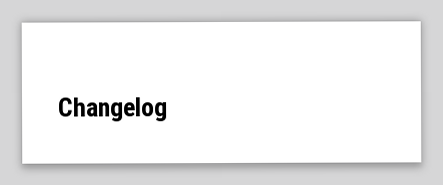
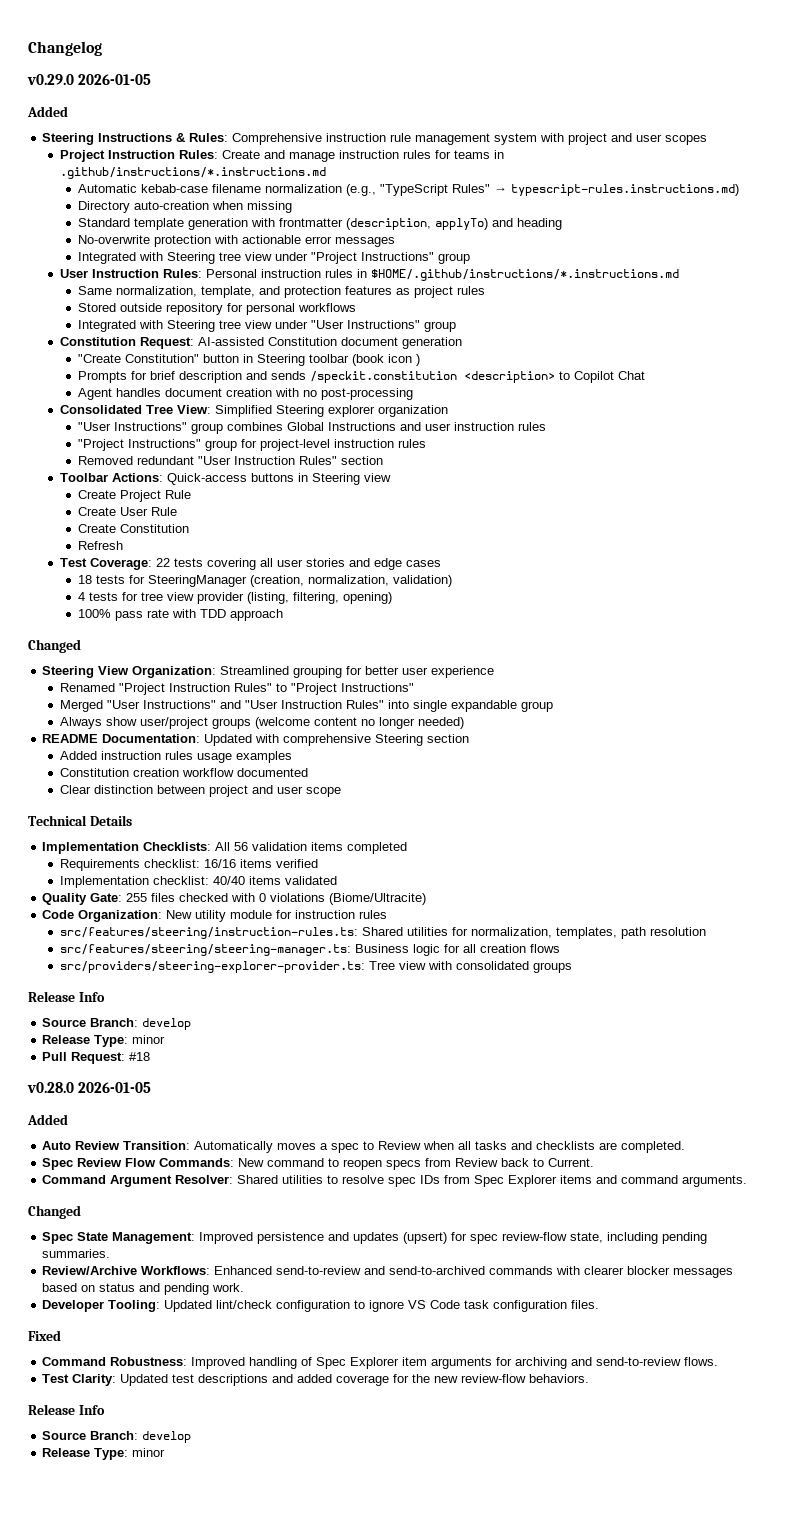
+ v0.29.0 2026-01-05
+ Added
+ Steering Instructions & Rules: Comprehensive instruction rule management system with project and user scopes
+ Project Instruction Rules: Create and manage instruction rules for teams in .github/instructions/*.instructions.md
+ Automatic kebab-case filename normalization (e.g., "TypeScript Rules" → typescript-rules.instructions.md)
+ Directory auto-creation when missing
+ Standard template generation with frontmatter (description, applyTo) and heading
+ No-overwrite protection with actionable error messages
+ Integrated with Steering tree view under "Project Instructions" group
+ User Instruction Rules: Personal instruction rules in $HOME/.github/instructions/*.instructions.md
+ Same normalization, template, and protection features as project rules
+ Stored outside repository for personal workflows
+ Integrated with Steering tree view under "User Instructions" group
+ Constitution Request: AI-assisted Constitution document generation
+ "Create Constitution" button in Steering toolbar (book icon )
+ Prompts for brief description and sends /speckit.constitution <description> to Copilot Chat
+ Agent handles document creation with no post-processing
+ Consolidated Tree View: Simplified Steering explorer organization
+ "User Instructions" group combines Global Instructions and user instruction rules
+ "Project Instructions" group for project-level instruction rules
+ Removed redundant "User Instruction Rules" section
+ Toolbar Actions: Quick-access buttons in Steering view
+ Create Project Rule
+ Create User Rule
+ Create Constitution
+ Refresh
+ Test Coverage: 22 tests covering all user stories and edge cases
+ 18 tests for SteeringManager (creation, normalization, validation)
+ 4 tests for tree view provider (listing, filtering, opening)
+ 100% pass rate with TDD approach
+ Changed
+ Steering View Organization: Streamlined grouping for better user experience
+ Renamed "Project Instruction Rules" to "Project Instructions"
+ Merged "User Instructions" and "User Instruction Rules" into single expandable group
+ Always show user/project groups (welcome content no longer needed)
+ README Documentation: Updated with comprehensive Steering section
+ Added instruction rules usage examples
+ Constitution creation workflow documented
+ Clear distinction between project and user scope
+ Technical Details
+ Implementation Checklists: All 56 validation items completed
+ Requirements checklist: 16/16 items verified
+ Implementation checklist: 40/40 items validated
+ Quality Gate: 255 files checked with 0 violations (Biome/Ultracite)
+ Code Organization: New utility module for instruction rules
+ src/features/steering/instruction-rules.ts: Shared utilities for normalization, templates, path resolution
+ src/features/steering/steering-manager.ts: Business logic for all creation flows
+ src/providers/steering-explorer-provider.ts: Tree view with consolidated groups
+ Release Info
+ Source Branch: develop
+ Release Type: minor
+ Pull Request: #18
+ v0.28.0 2026-01-05
+ Added
+ Auto Review Transition: Automatically moves a spec to Review when all tasks and checklists are completed.
+ Spec Review Flow Commands: New command to reopen specs from Review back to Current.
+ Command Argument Resolver: Shared utilities to resolve spec IDs from Spec Explorer items and command arguments.
+ Changed
+ Spec State Management: Improved persistence and updates (upsert) for spec review-flow state, including pending summaries.
+ Review/Archive Workflows: Enhanced send-to-review and send-to-archived commands with clearer blocker messages based on status and pending work.
+ Developer Tooling: Updated lint/check configuration to ignore VS Code task configuration files.
+ Fixed
+ Command Robustness: Improved handling of Spec Explorer item arguments for archiving and send-to-review flows.
+ Test Clarity: Updated test descriptions and added coverage for the new review-flow behaviors.
+ Release Info
+ Source Branch: develop
+ Release Type: minor

